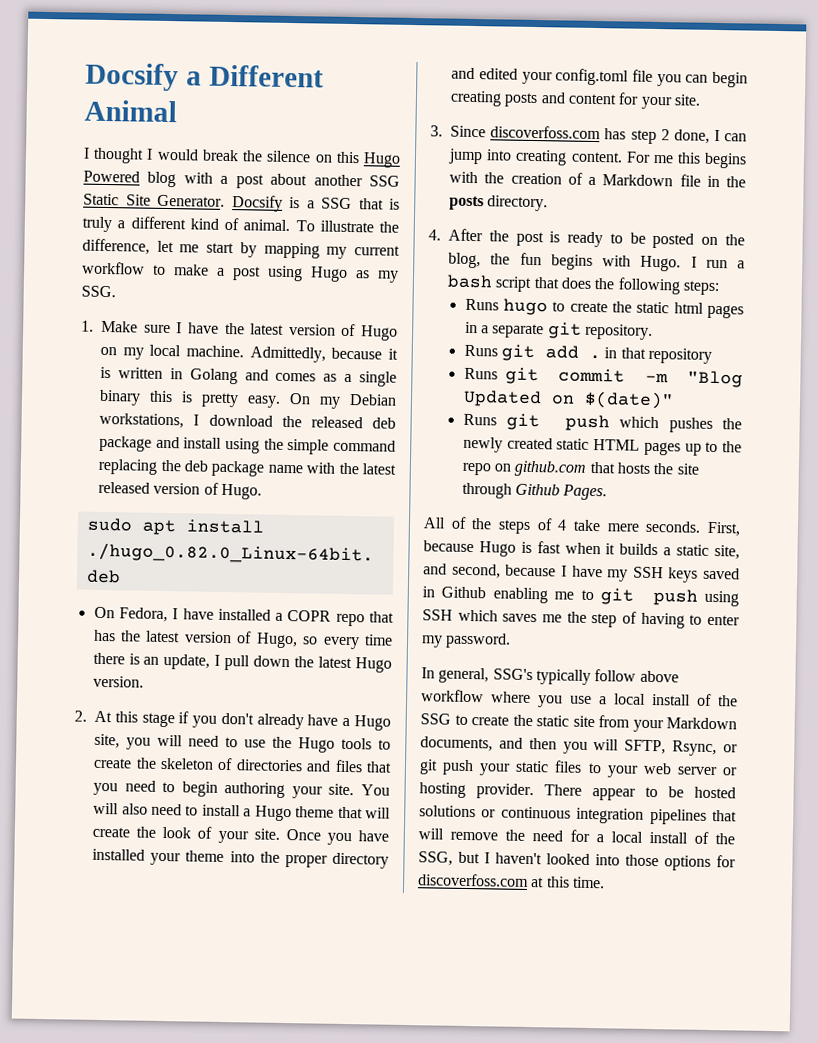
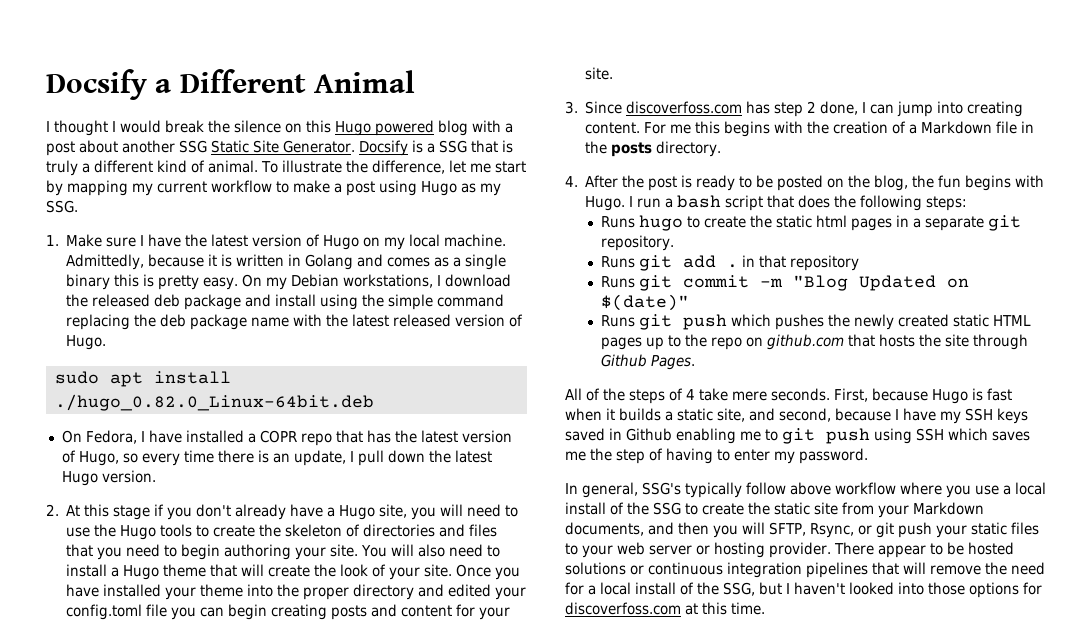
- I thought I would break the silence on this Hugo Powered blog with a post about another SSG Static Site Generator.
+ I thought I would break the silence on this Hugo powered blog with a post about another SSG Static Site Generator.

